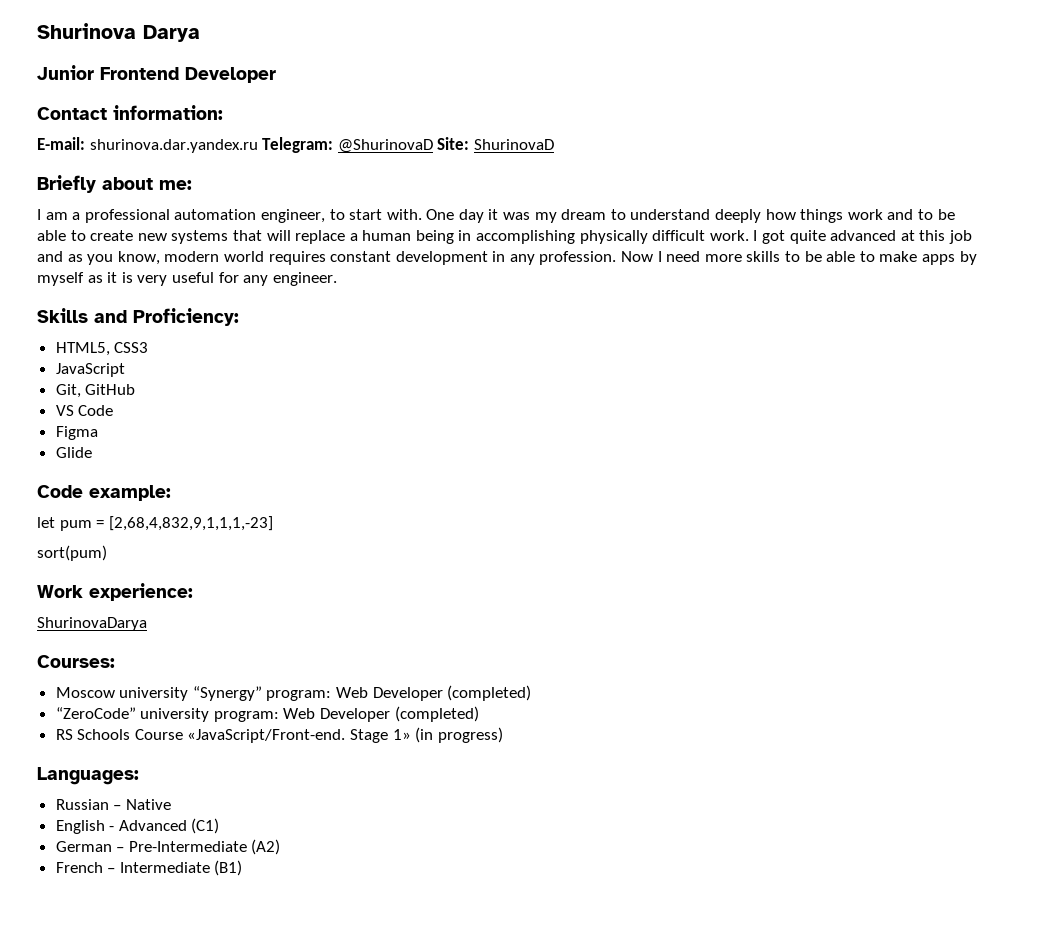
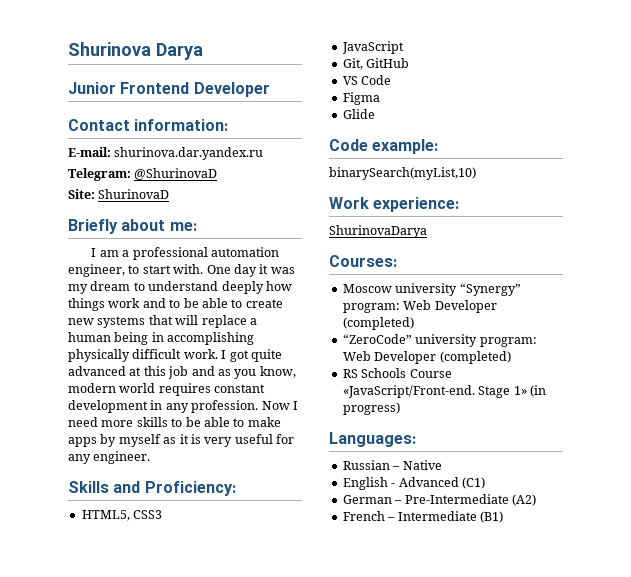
- E-mail: shurinova.dar.yandex.ru Telegram: @ShurinovaD Site: ShurinovaD
+ E-mail: shurinova.dar.yandex.ru
+ Telegram: @ShurinovaD
+ Site: ShurinovaD
- let pum = [2,68,4,832,9,1,1,1,-23]
- sort(pum)
+ binarySearch(myList,10)

